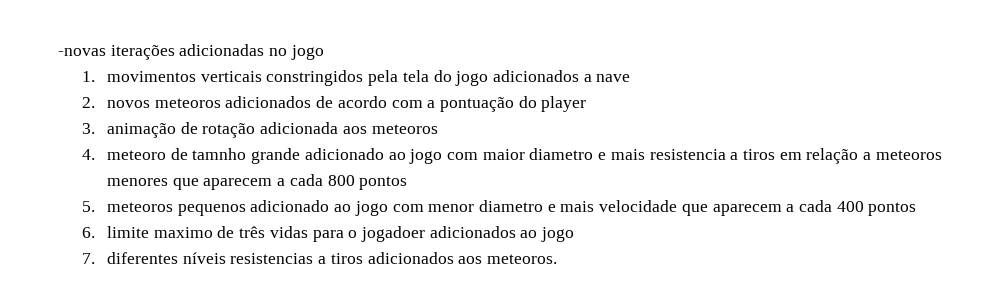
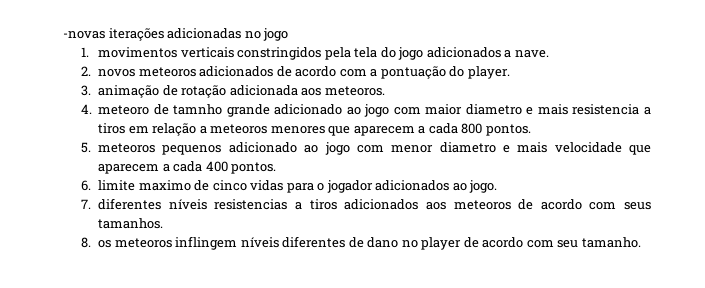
- 1. movimentos verticais constringidos pela tela do jogo adicionados a nave
+ 1. movimentos verticais constringidos pela tela do jogo adicionados a nave.
- 2. novos meteoros adicionados de acordo com a pontuação do player
+ 2. novos meteoros adicionados de acordo com a pontuação do player.
- 3. animação de rotação adicionada aos meteoros
+ 3. animação de rotação adicionada aos meteoros.
- 4. meteoro de tamnho grande adicionado ao jogo com maior diametro e mais resistencia a tiros em relação a meteoros menores que aparecem a cada 800 pontos
+ 4. meteoro de tamnho grande adicionado ao jogo com maior diametro e mais resistencia a tiros em relação a meteoros menores que aparecem a cada 800 pontos.
- 5. meteoros pequenos adicionado ao jogo com menor diametro e mais velocidade que aparecem a cada 400 pontos
+ 5. meteoros pequenos adicionado ao jogo com menor diametro e mais velocidade que aparecem a cada 400 pontos.
- 6. limite maximo de três vidas para o jogadoer adicionados ao jogo
+ 6. limite maximo de cinco vidas para o jogador adicionados ao jogo.
- 7. diferentes níveis resistencias a tiros adicionados aos meteoros.
+ 7. diferentes níveis resistencias a tiros adicionados aos meteoros de acordo com seus tamanhos.
+ 8. os meteoros inflingem níveis diferentes de dano no player de acordo com seu tamanho.

